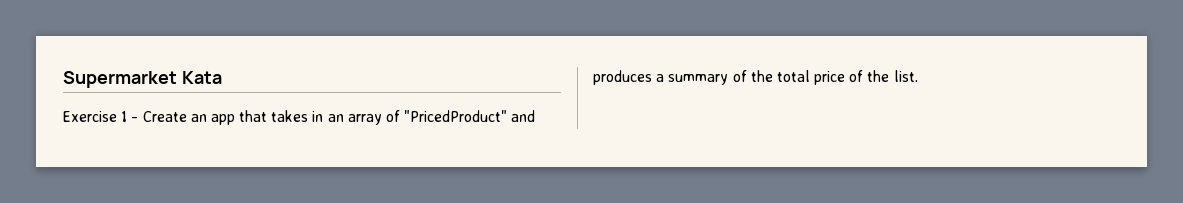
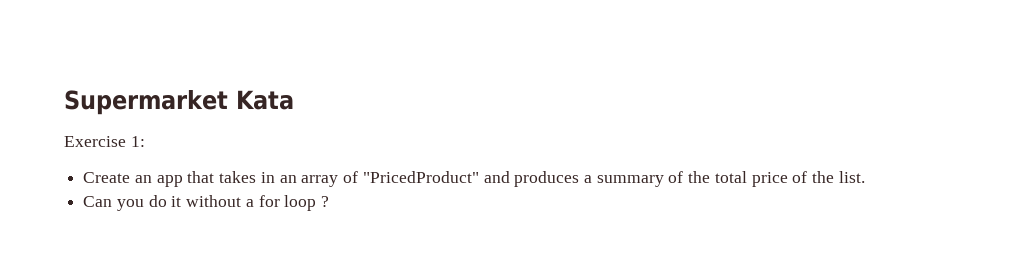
- Exercise 1 - Create an app that takes in an array of "PricedProduct" and produces a summary of the total price of the list.
+ Exercise 1:
+ Create an app that takes in an array of "PricedProduct" and produces a summary of the total price of the list.
+ Can you do it without a for loop ?

